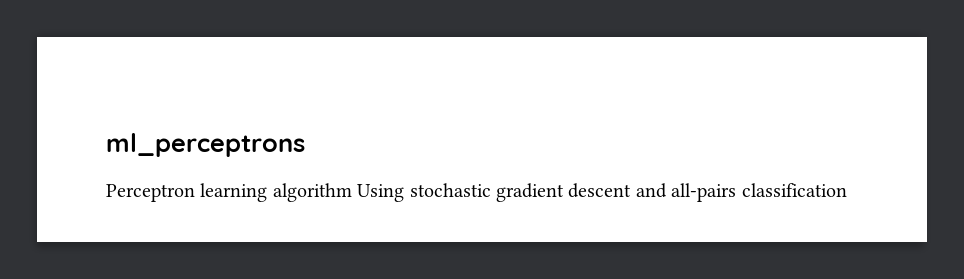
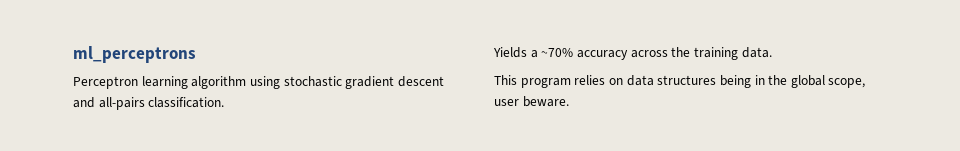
- Perceptron learning algorithm Using stochastic gradient descent and all-pairs classification
+ Perceptron learning algorithm using stochastic gradient descent and all-pairs classification.
+ Yields a ~70% accuracy across the training data.
+ This program relies on data structures being in the global scope, user beware.

